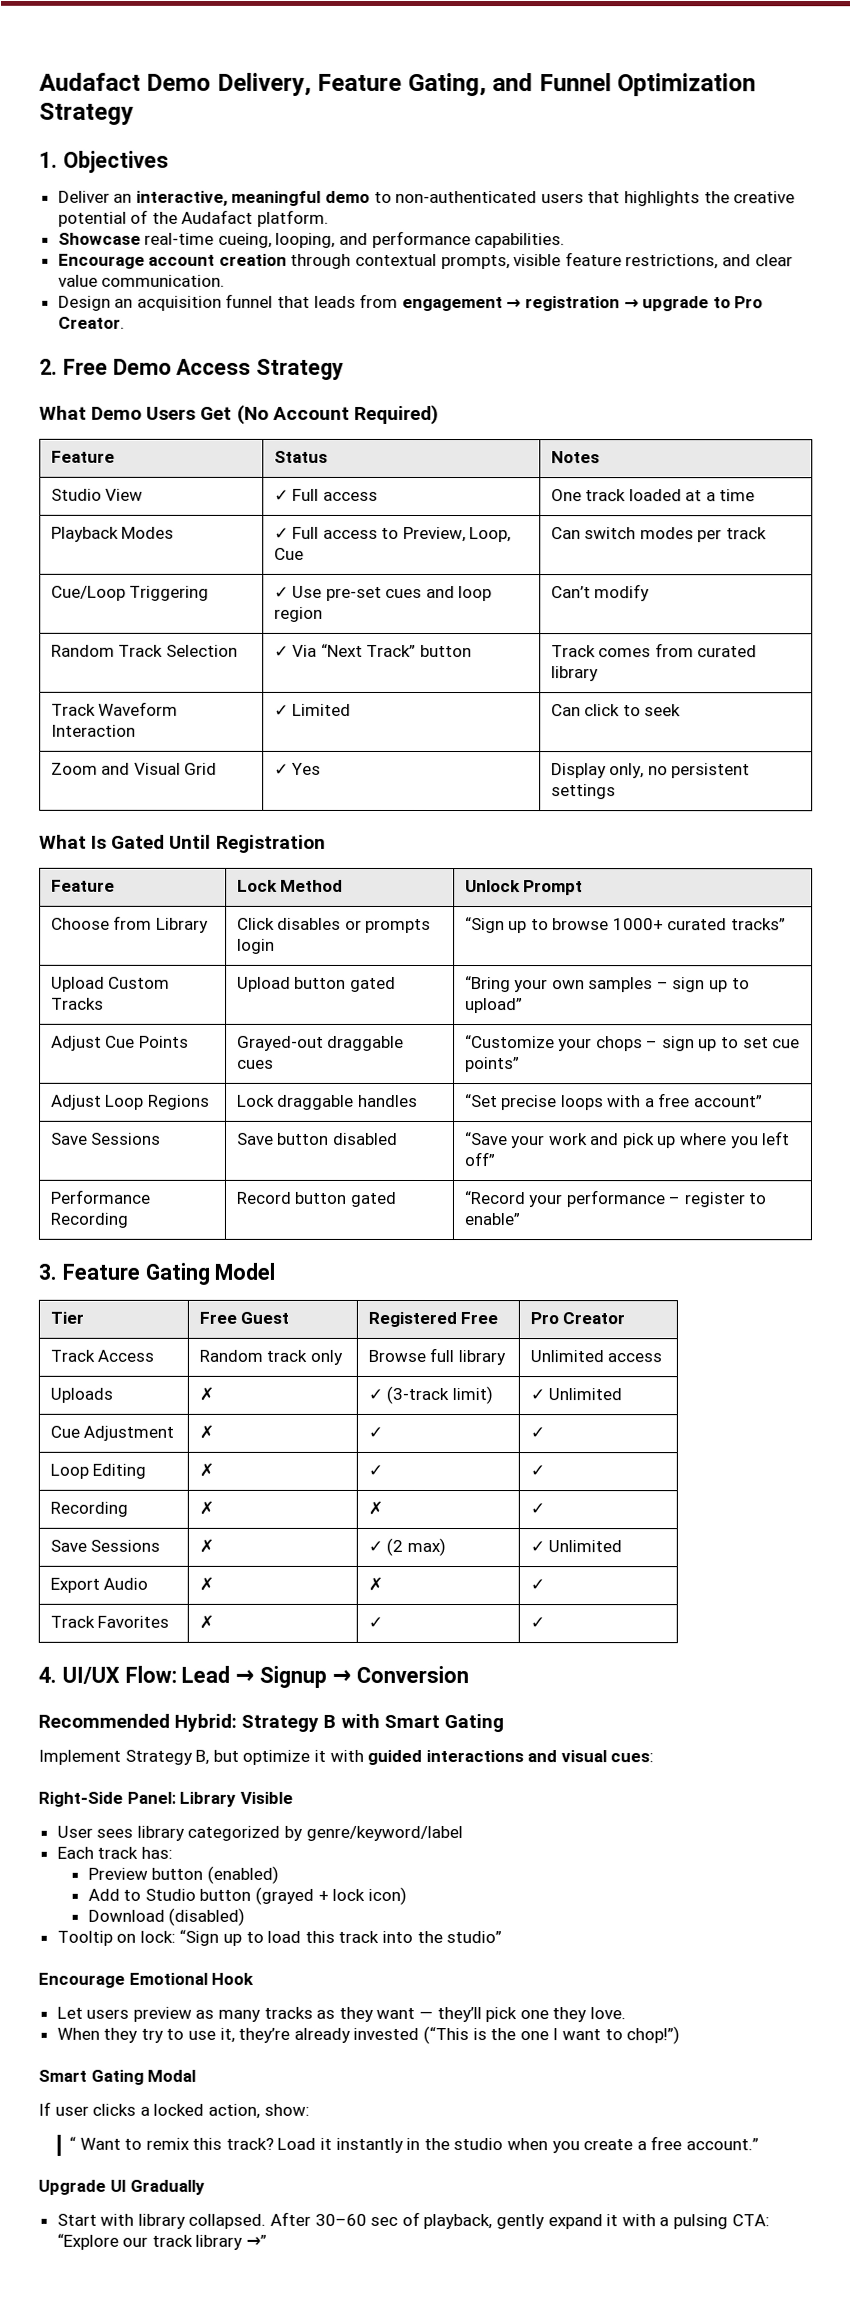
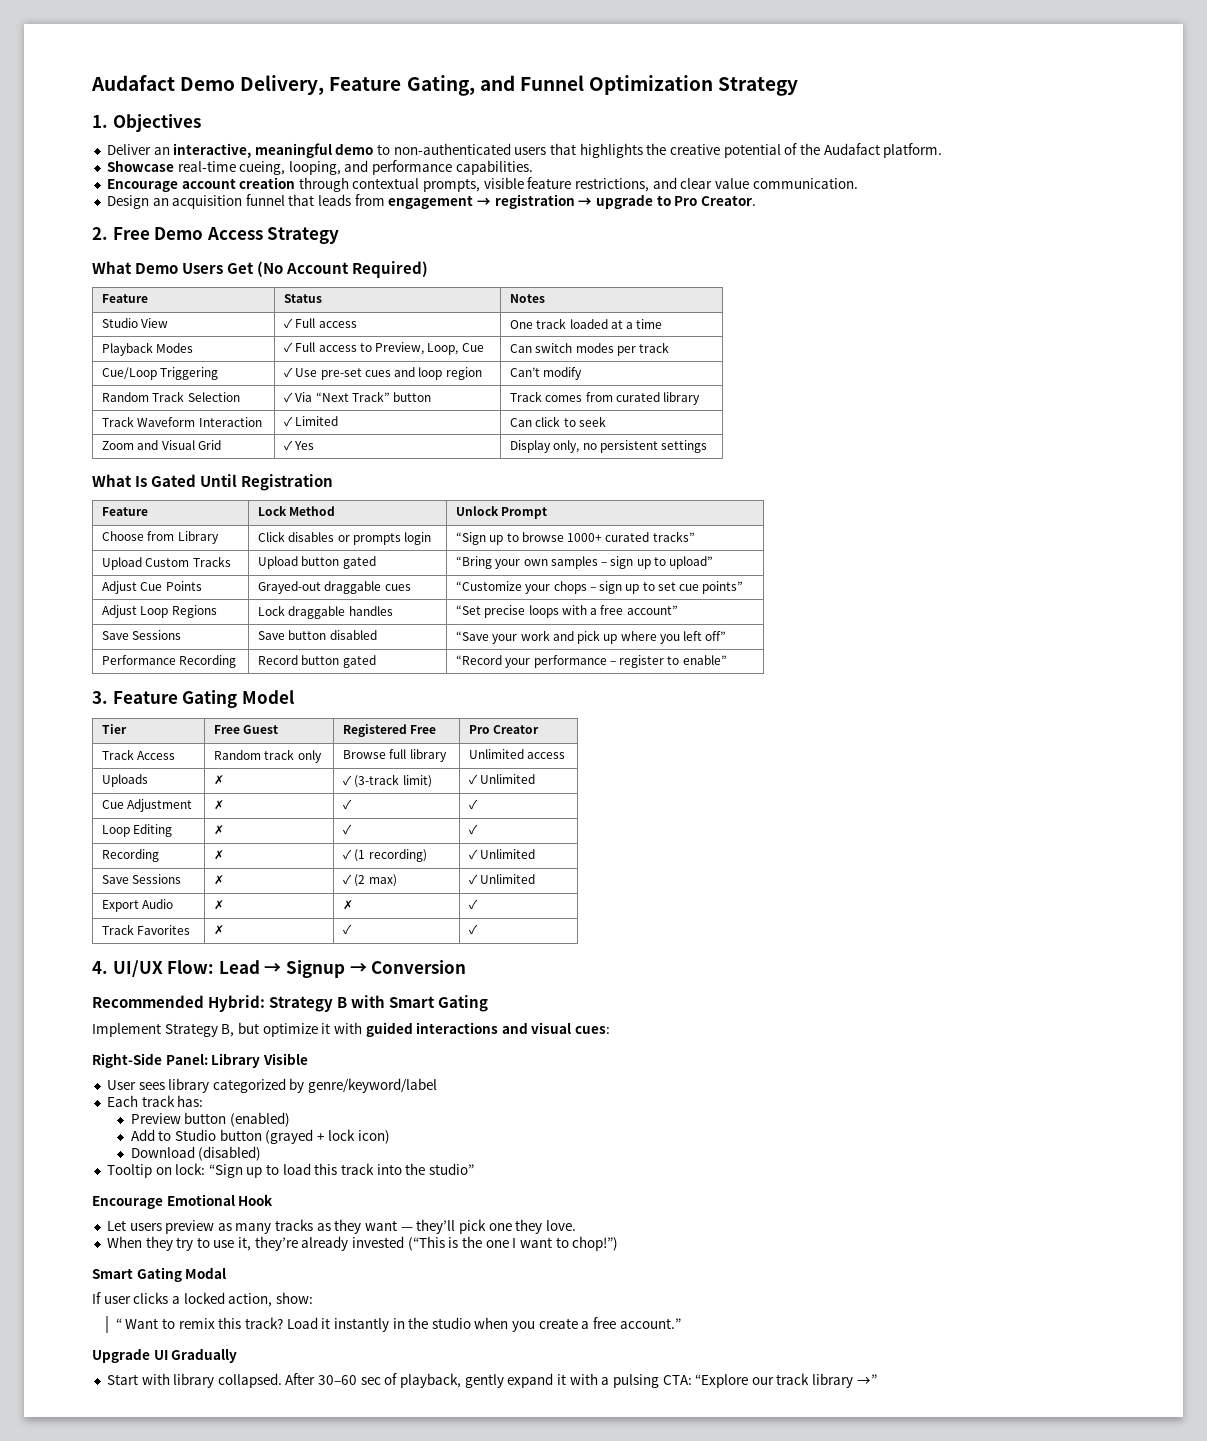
- Recording | ✗ | ✗ | ✓
+ Recording | ✗ | ✓ (1 recording) | ✓ Unlimited

